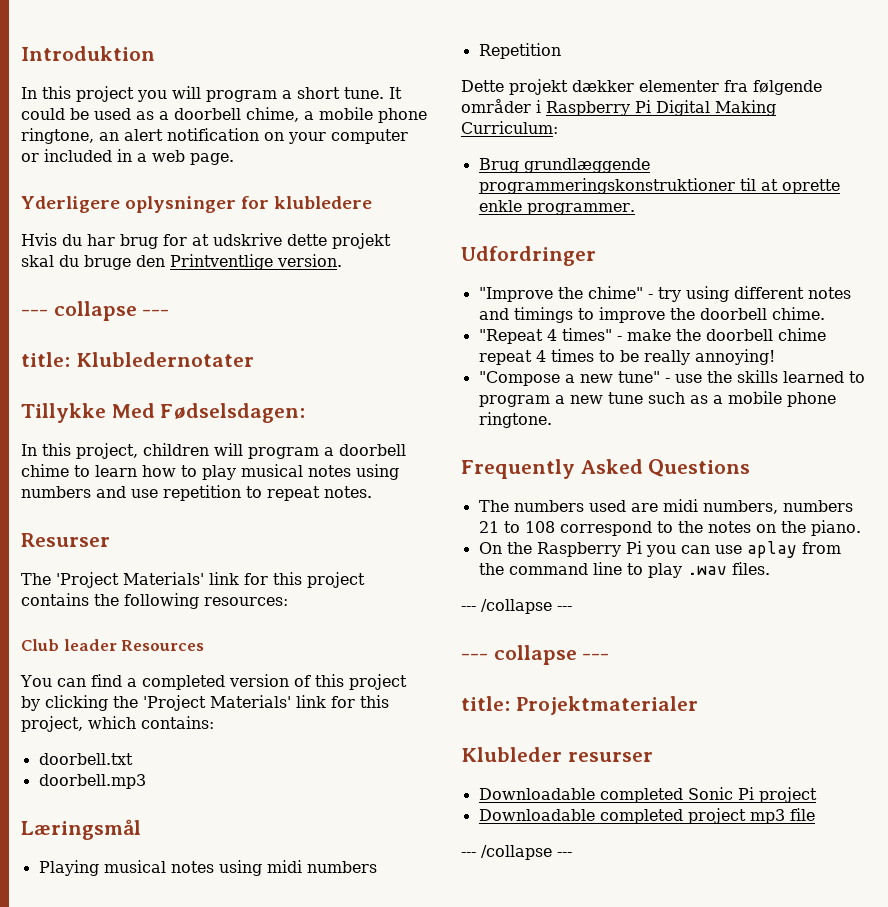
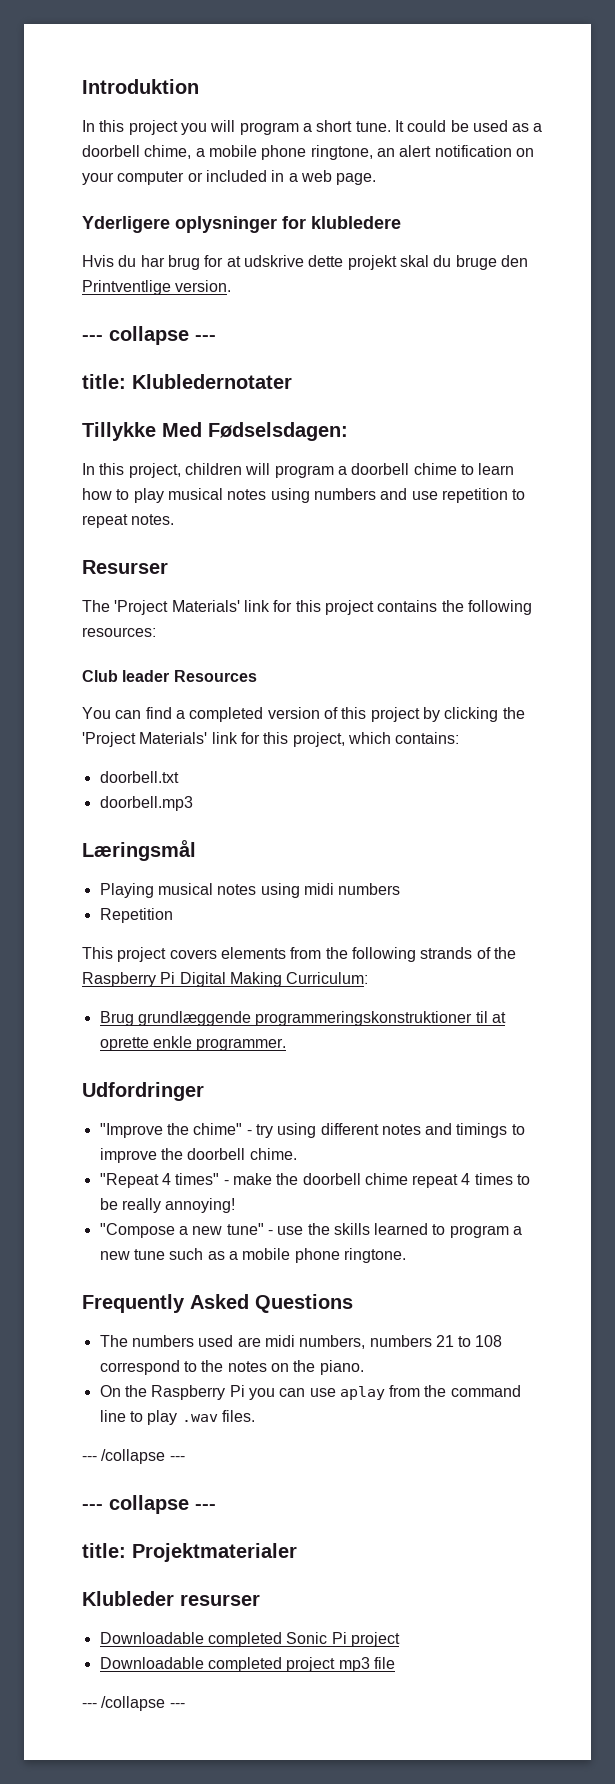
- Dette projekt dækker elementer fra følgende områder i Raspberry Pi Digital Making Curriculum:
+ This project covers elements from the following strands of the Raspberry Pi Digital Making Curriculum:

